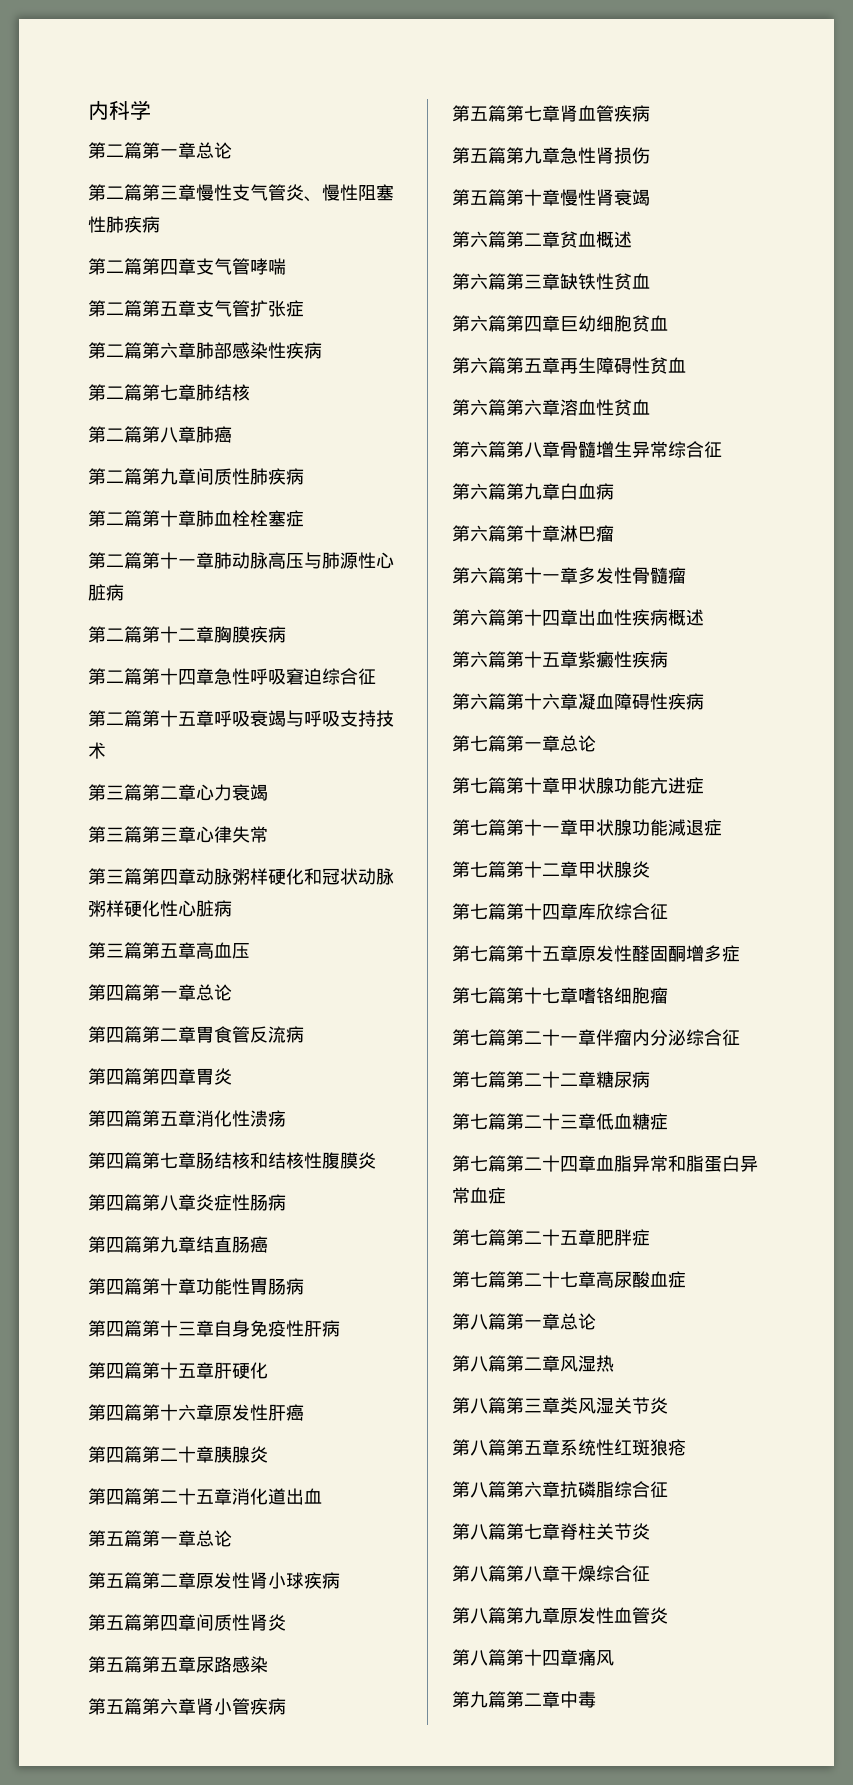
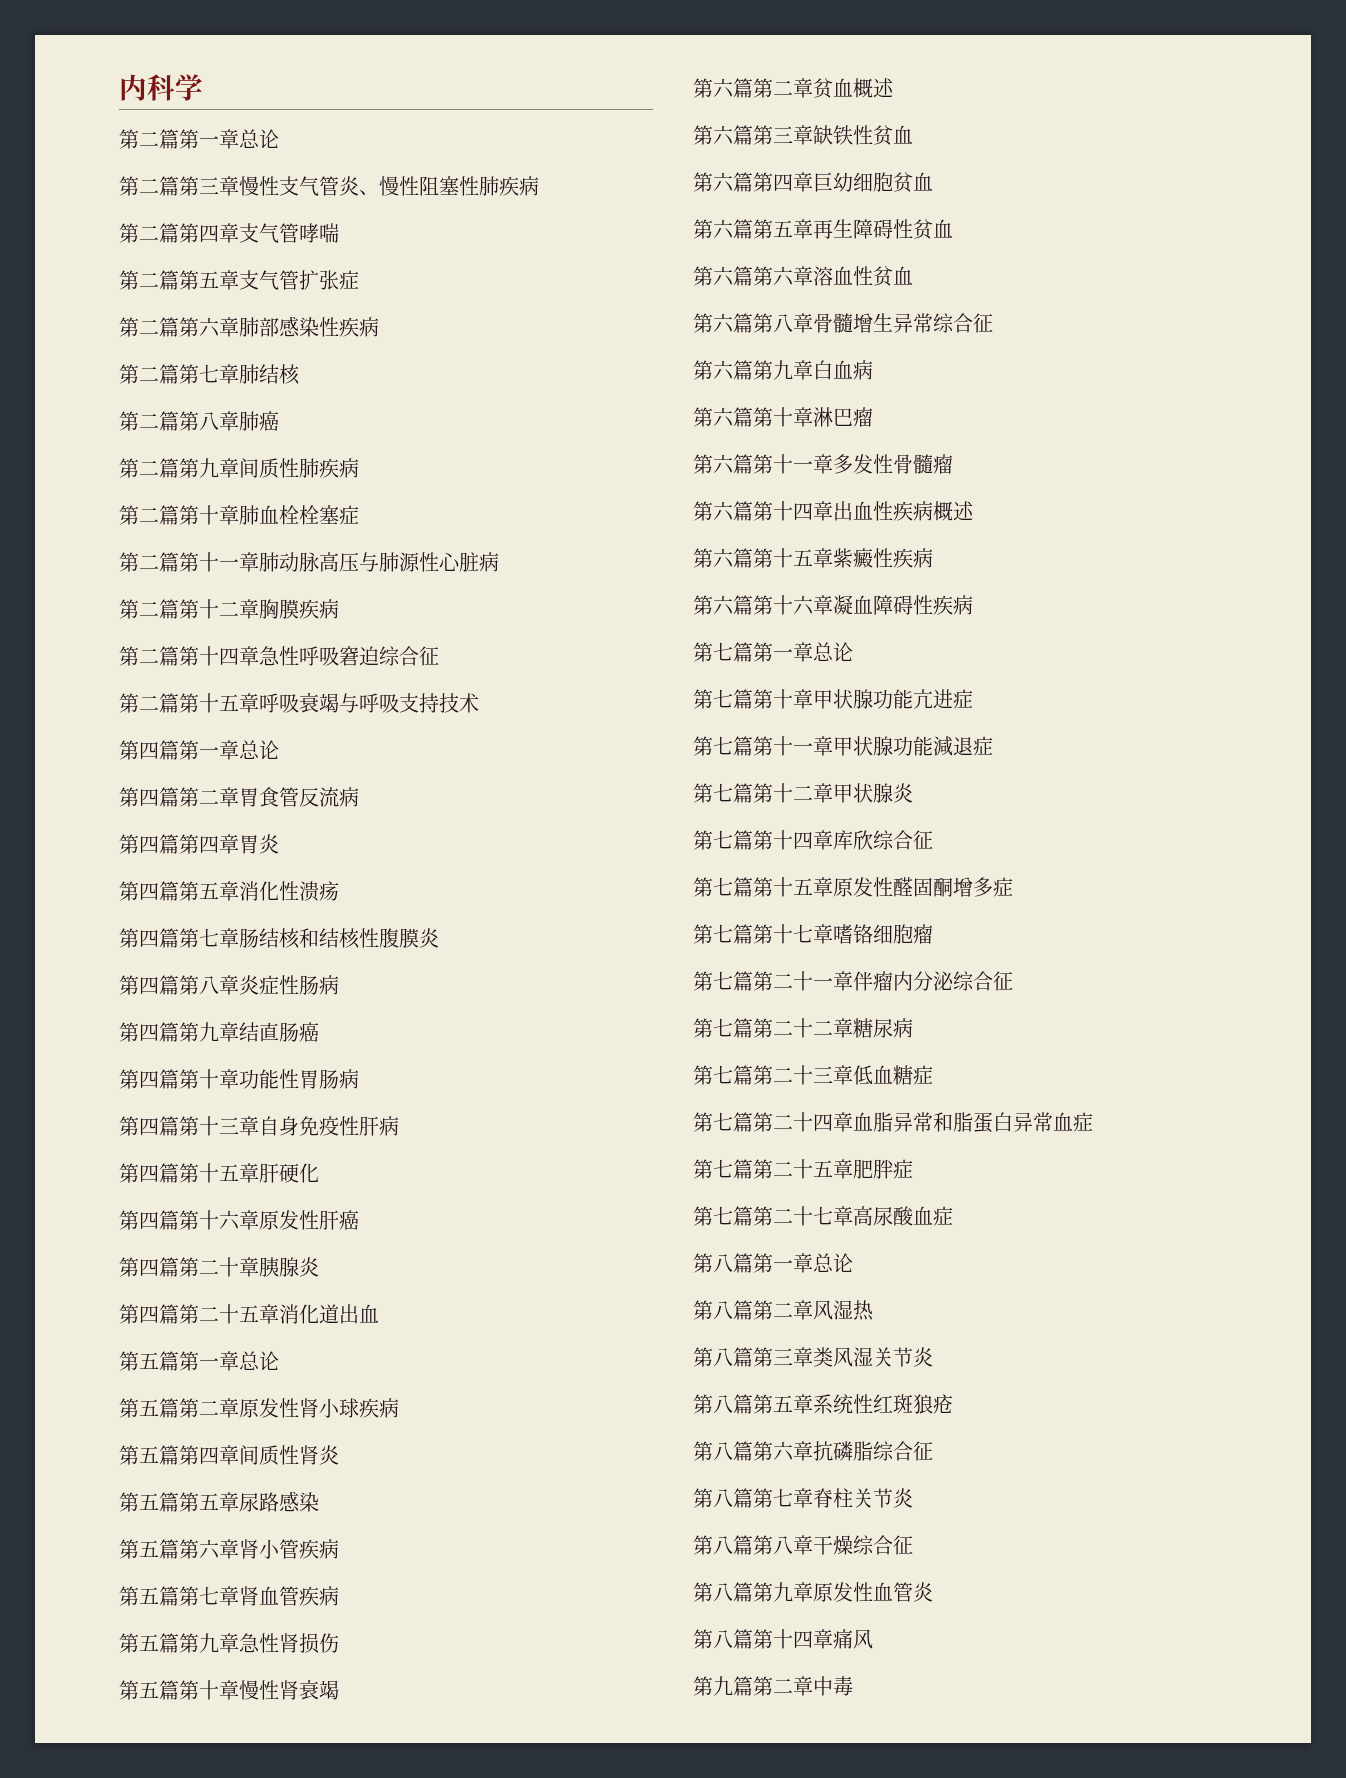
- 第三篇第二章心力衰竭
- 第三篇第三章心律失常
- 第三篇第四章动脉粥样硬化和冠状动脉粥样硬化性心脏病
- 第三篇第五章高血压

